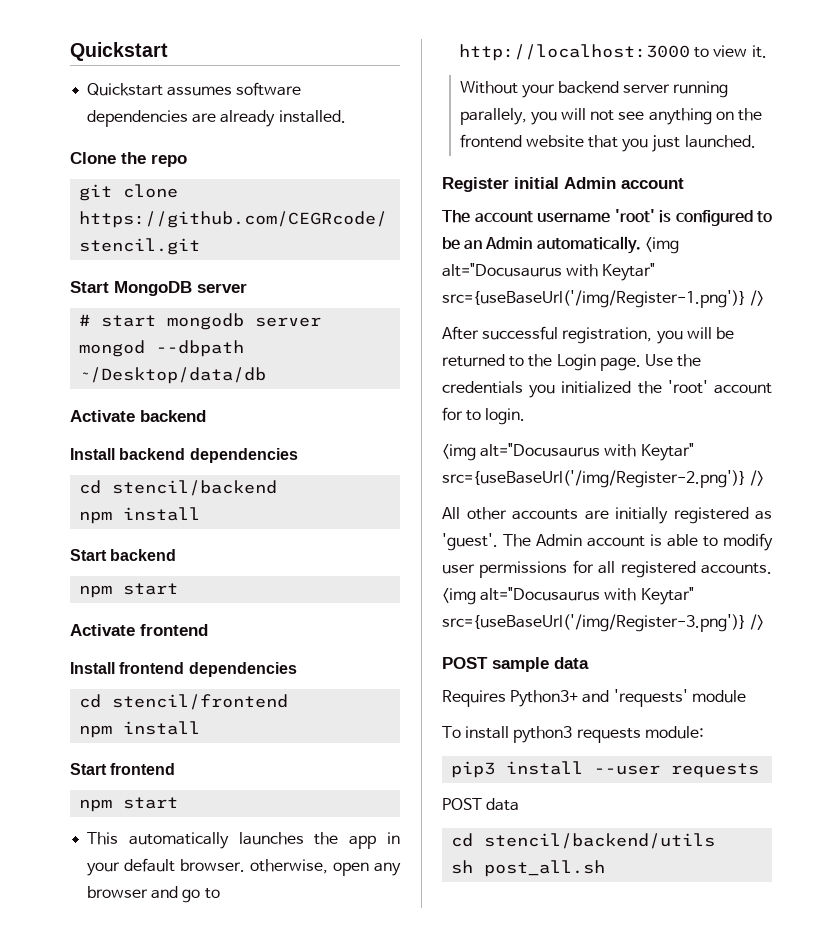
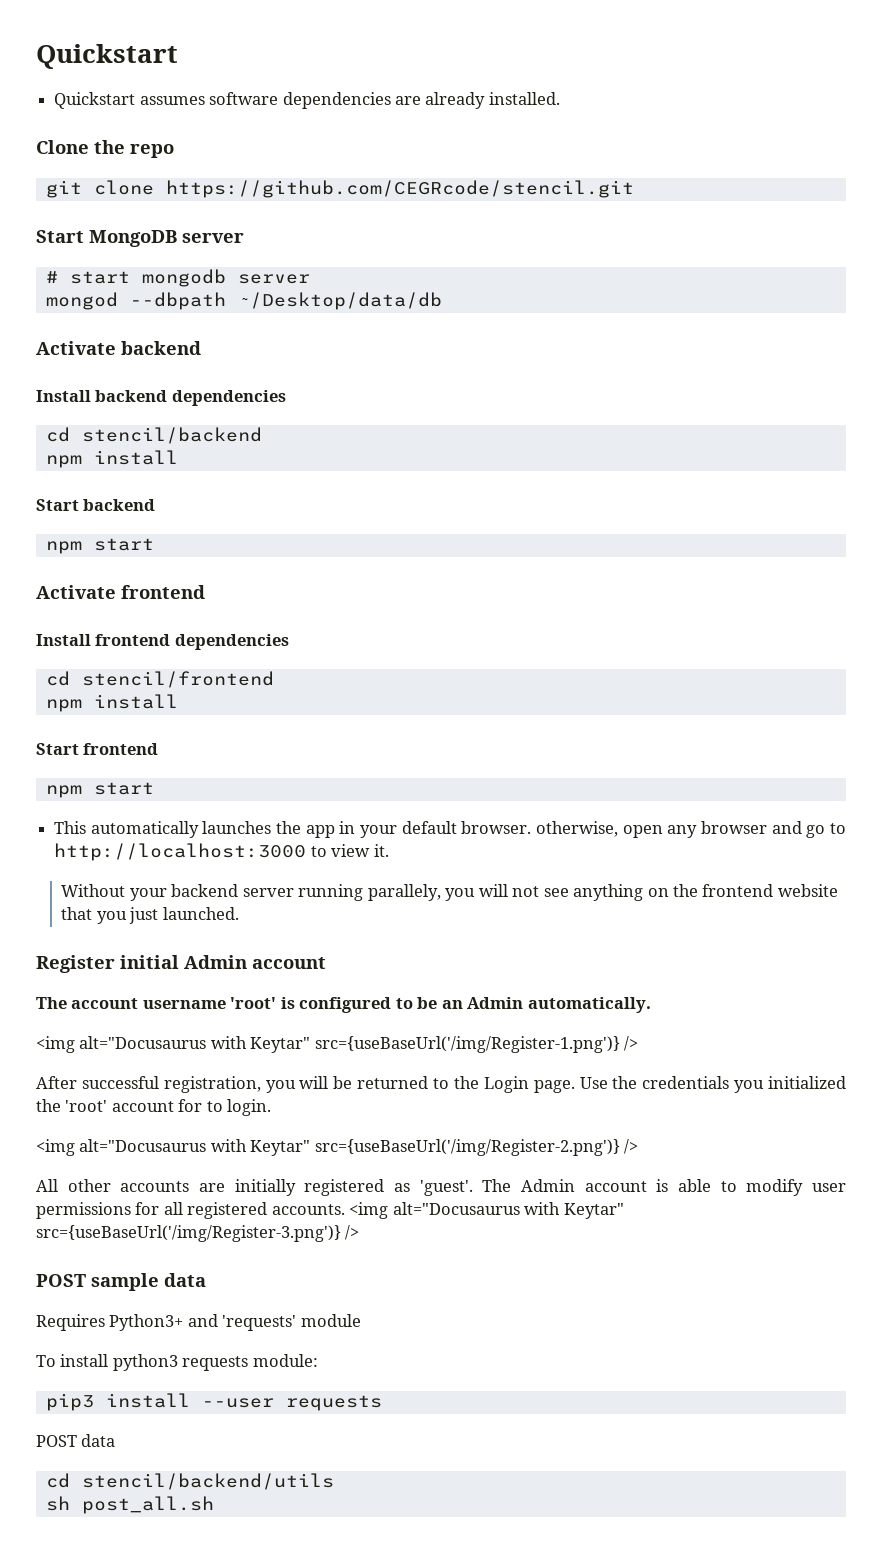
- The account username 'root' is configured to be an Admin automatically. <img alt="Docusaurus with Keytar" src={useBaseUrl('/img/Register-1.png')} />
+ The account username 'root' is configured to be an Admin automatically.
+ <img alt="Docusaurus with Keytar" src={useBaseUrl('/img/Register-1.png')} />

